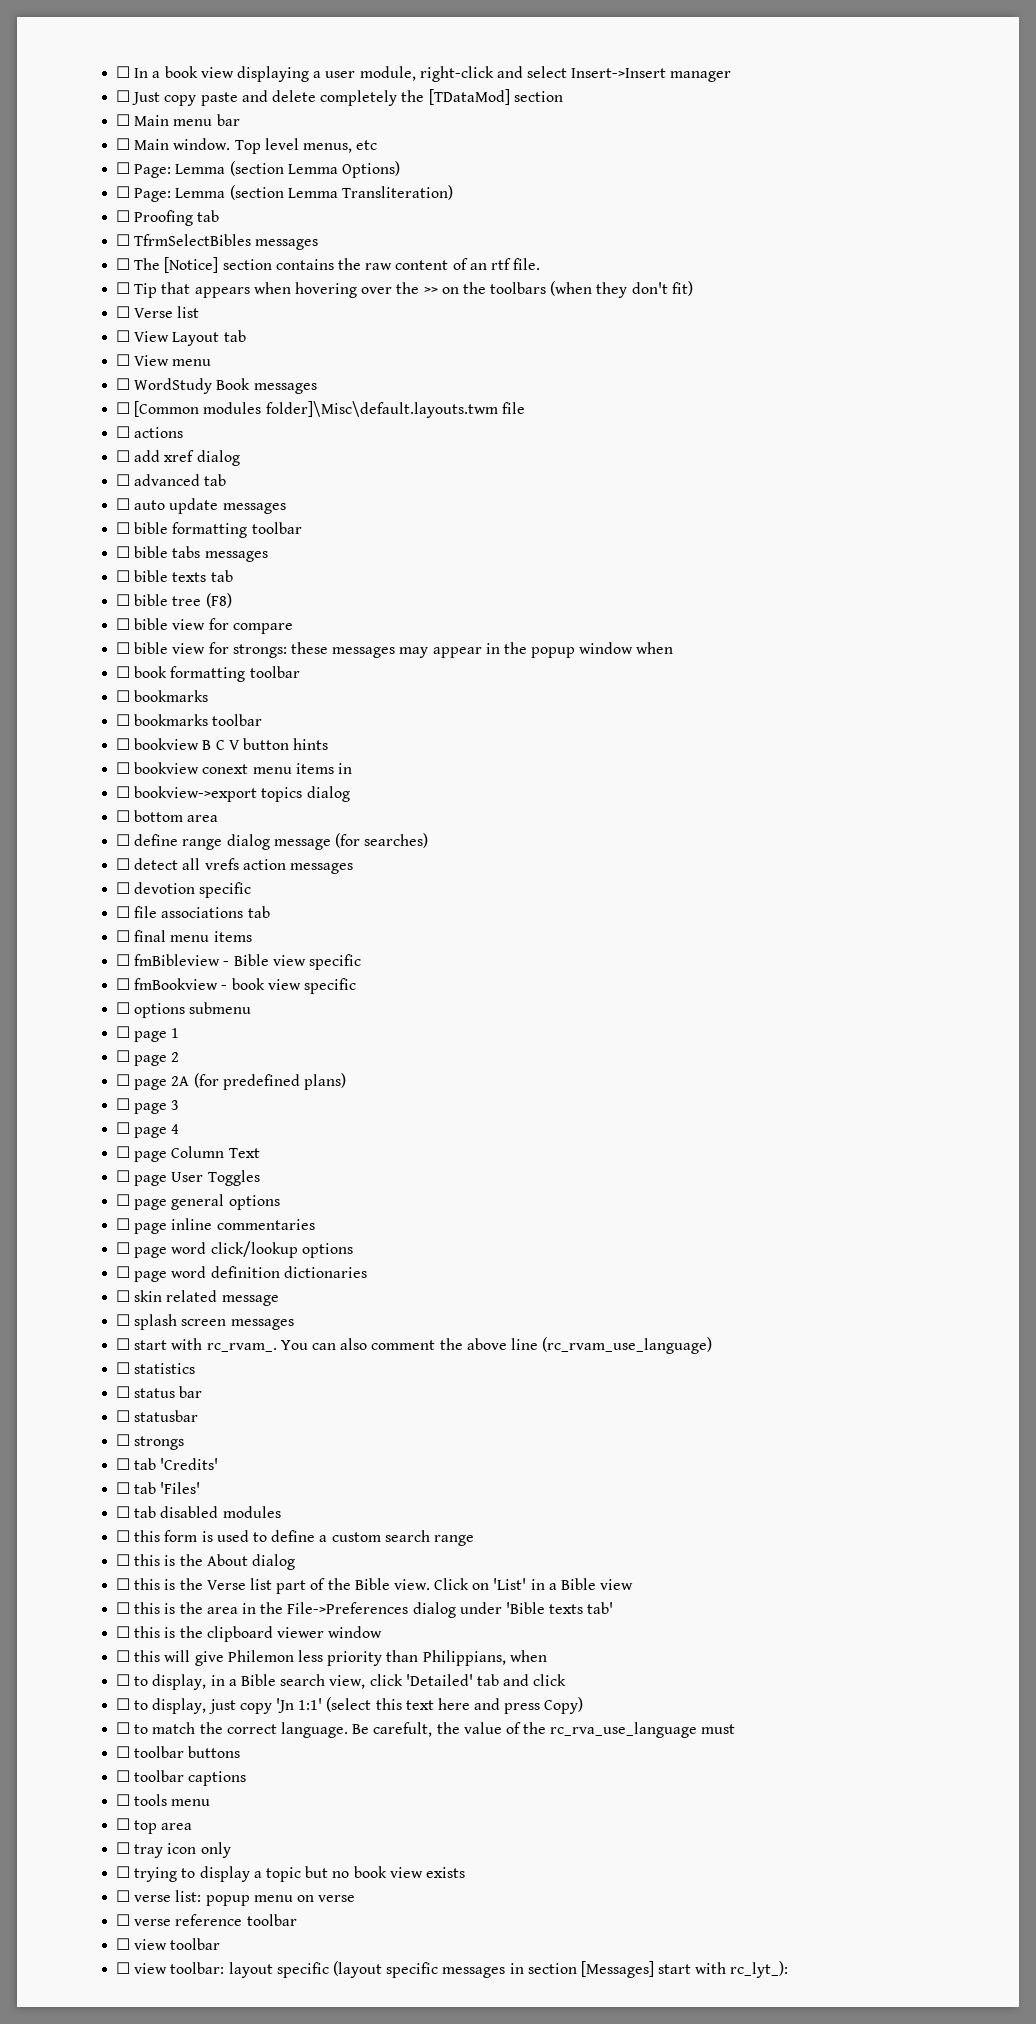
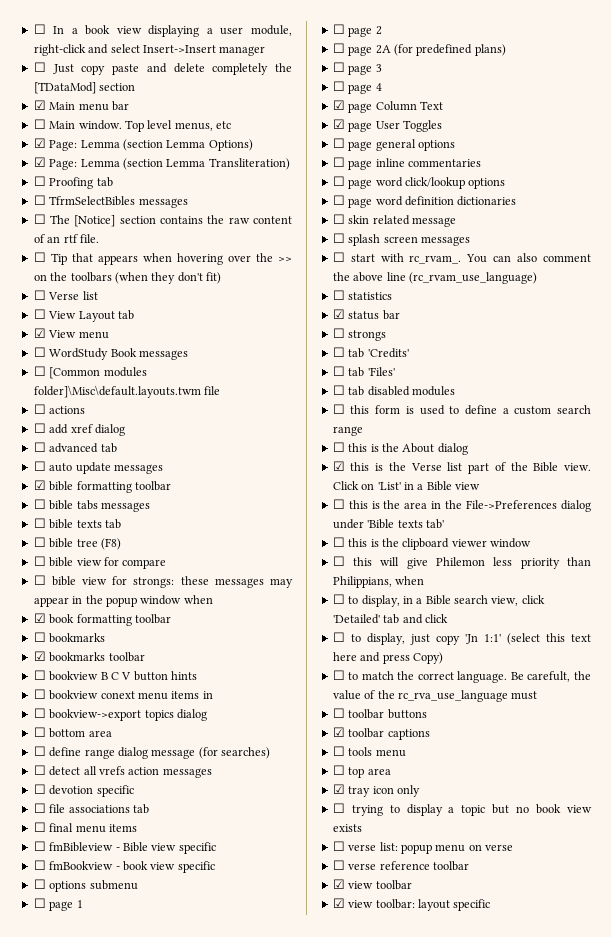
- ☐ Main menu bar
+ ☑ Main menu bar
- ☐ Page: Lemma (section Lemma Options)
+ ☑ Page: Lemma (section Lemma Options)
- ☐ Page: Lemma (section Lemma Transliteration)
+ ☑ Page: Lemma (section Lemma Transliteration)
- ☐ View menu
+ ☑ View menu
- ☐ bible formatting toolbar
+ ☑ bible formatting toolbar
- ☐ book formatting toolbar
+ ☑ book formatting toolbar
- ☐ bookmarks toolbar
+ ☑ bookmarks toolbar
- ☐ page Column Text
+ ☑ page Column Text
- ☐ page User Toggles
+ ☑ page User Toggles
- ☐ status bar
+ ☑ status bar
- ☐ statusbar
- ☐ this is the Verse list part of the Bible view.
+ ☑ this is the Verse list part of the Bible view.
- ☐ toolbar captions
+ ☑ toolbar captions
- ☐ tray icon only
+ ☑ tray icon only
- ☐ view toolbar
+ ☑ view toolbar
- ☐ view toolbar: layout specific (layout specific messages in section [Messages] start with rc_lyt_):
+ ☑ view toolbar: layout specific

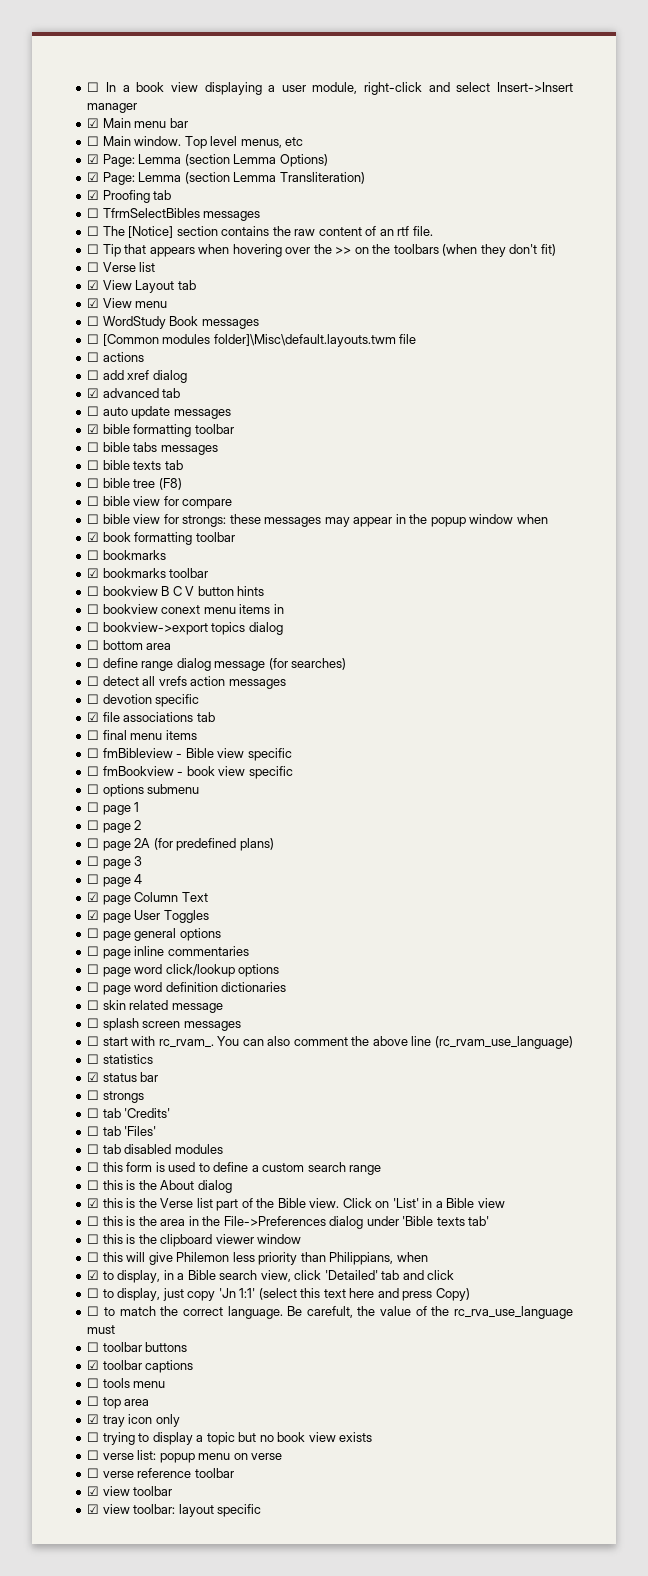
- ☐ Just copy paste and delete completely the [TDataMod] section
- ☐ Proofing tab
+ ☑ Proofing tab
- ☐ View Layout tab
+ ☑ View Layout tab
- ☐ advanced tab
+ ☑ advanced tab
- ☐ file associations tab
+ ☑ file associations tab
- ☐ to display, in a Bible search view, click 'Detailed' tab and click
+ ☑ to display, in a Bible search view, click 'Detailed' tab and click

